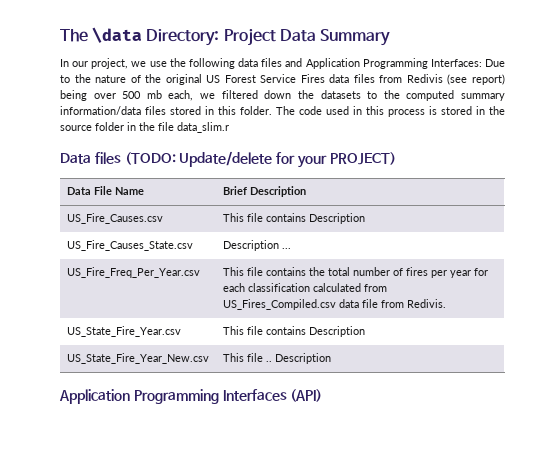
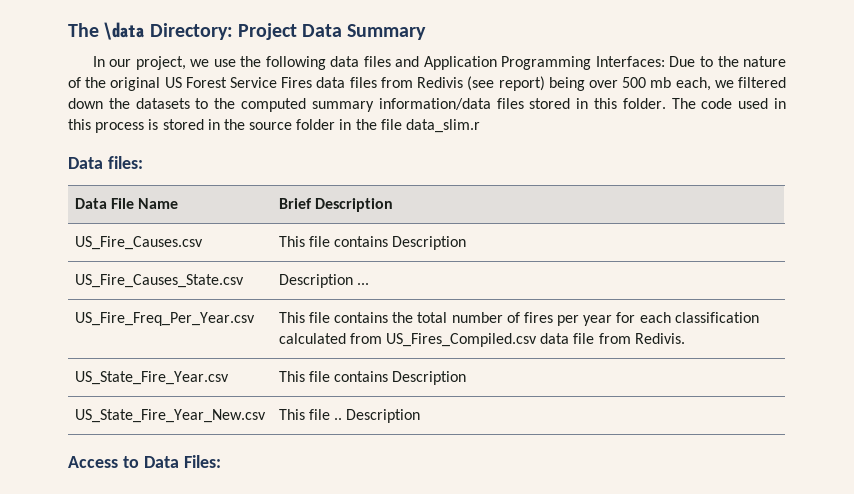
- Data files (TODO: Update/delete for your PROJECT)
+ Data files:
- Application Programming Interfaces (API)
+ Access to Data Files:

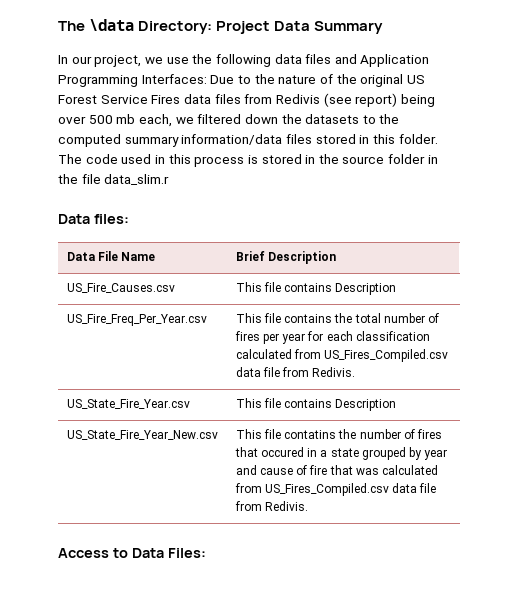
- US_Fire_Causes_State.csv | Description ...
- US_State_Fire_Year_New.csv | This file .. Description
+ US_State_Fire_Year_New.csv | This file contatins the number of fires that occured in a state grouped by year and cause of fire that was calculated from US_Fires_Compiled.csv data file from Redivis.

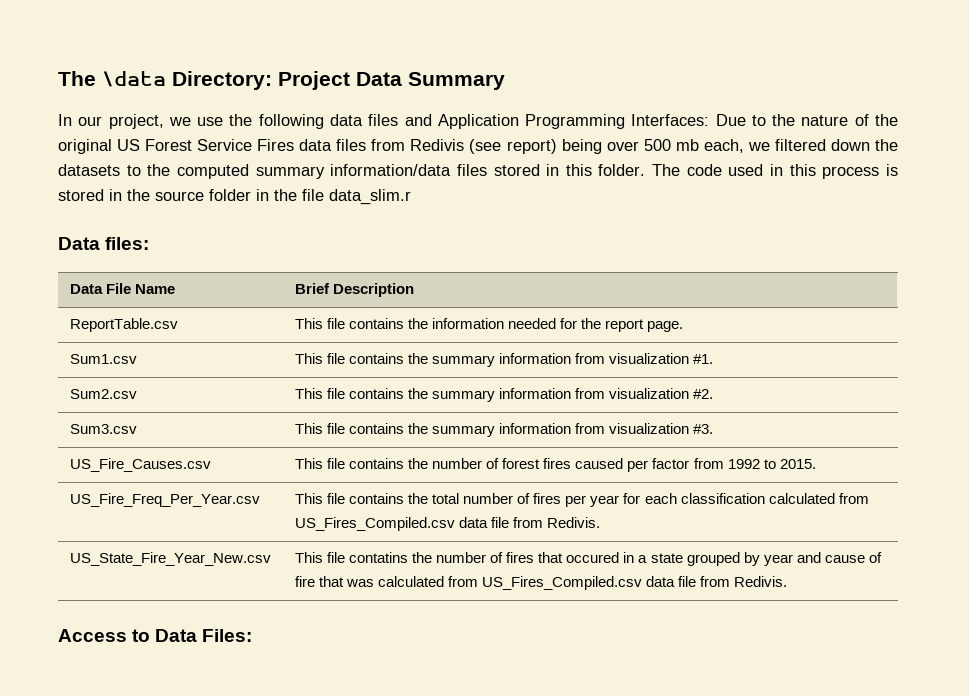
- US_Fire_Causes.csv | This file contains Description
+ ReportTable.csv | This file contains the information needed for the report page.
+ Sum1.csv | This file contains the summary information from visualization #1.
+ Sum2.csv | This file contains the summary information from visualization #2.
+ Sum3.csv | This file contains the summary information from visualization #3.
+ US_Fire_Causes.csv | This file contains the number of forest fires caused per factor from 1992 to 2015.
- US_State_Fire_Year.csv | This file contains Description

